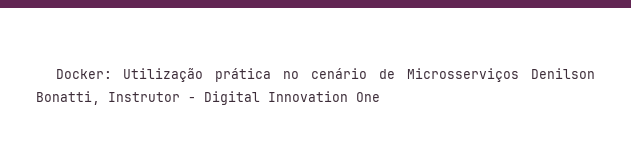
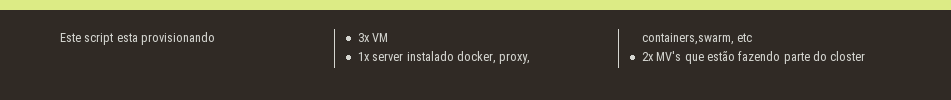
- Docker: Utilização prática no cenário de Microsserviços Denilson Bonatti, Instrutor - Digital Innovation One
+ Este script esta provisionando
+ 3x VM
+ 1x server instalado docker, proxy, containers,swarm, etc
+ 2x MV's que estão fazendo parte do closter

